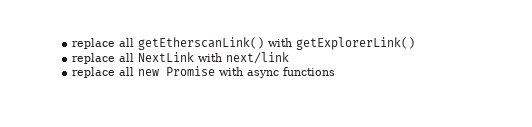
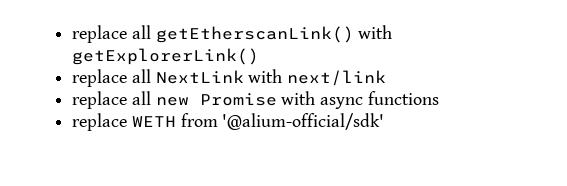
+ replace WETH from '@alium-official/sdk'

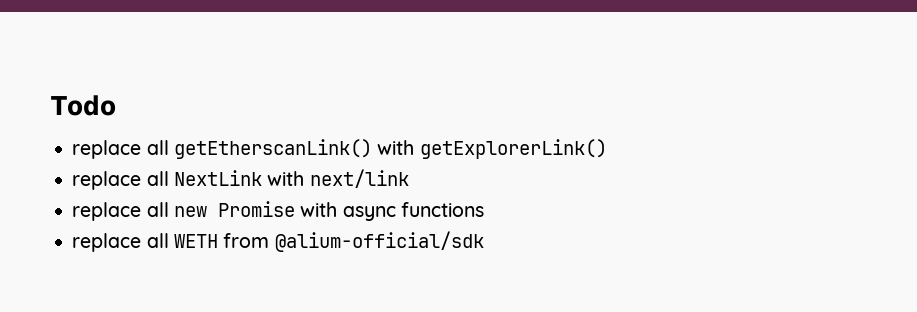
+ Todo
- replace WETH from '@alium-official/sdk'
+ replace all WETH from @alium-official/sdk

